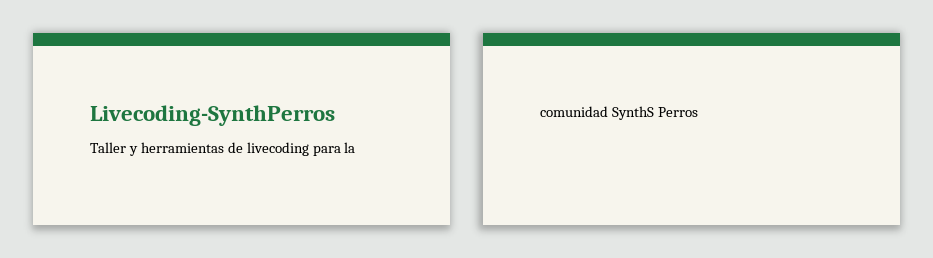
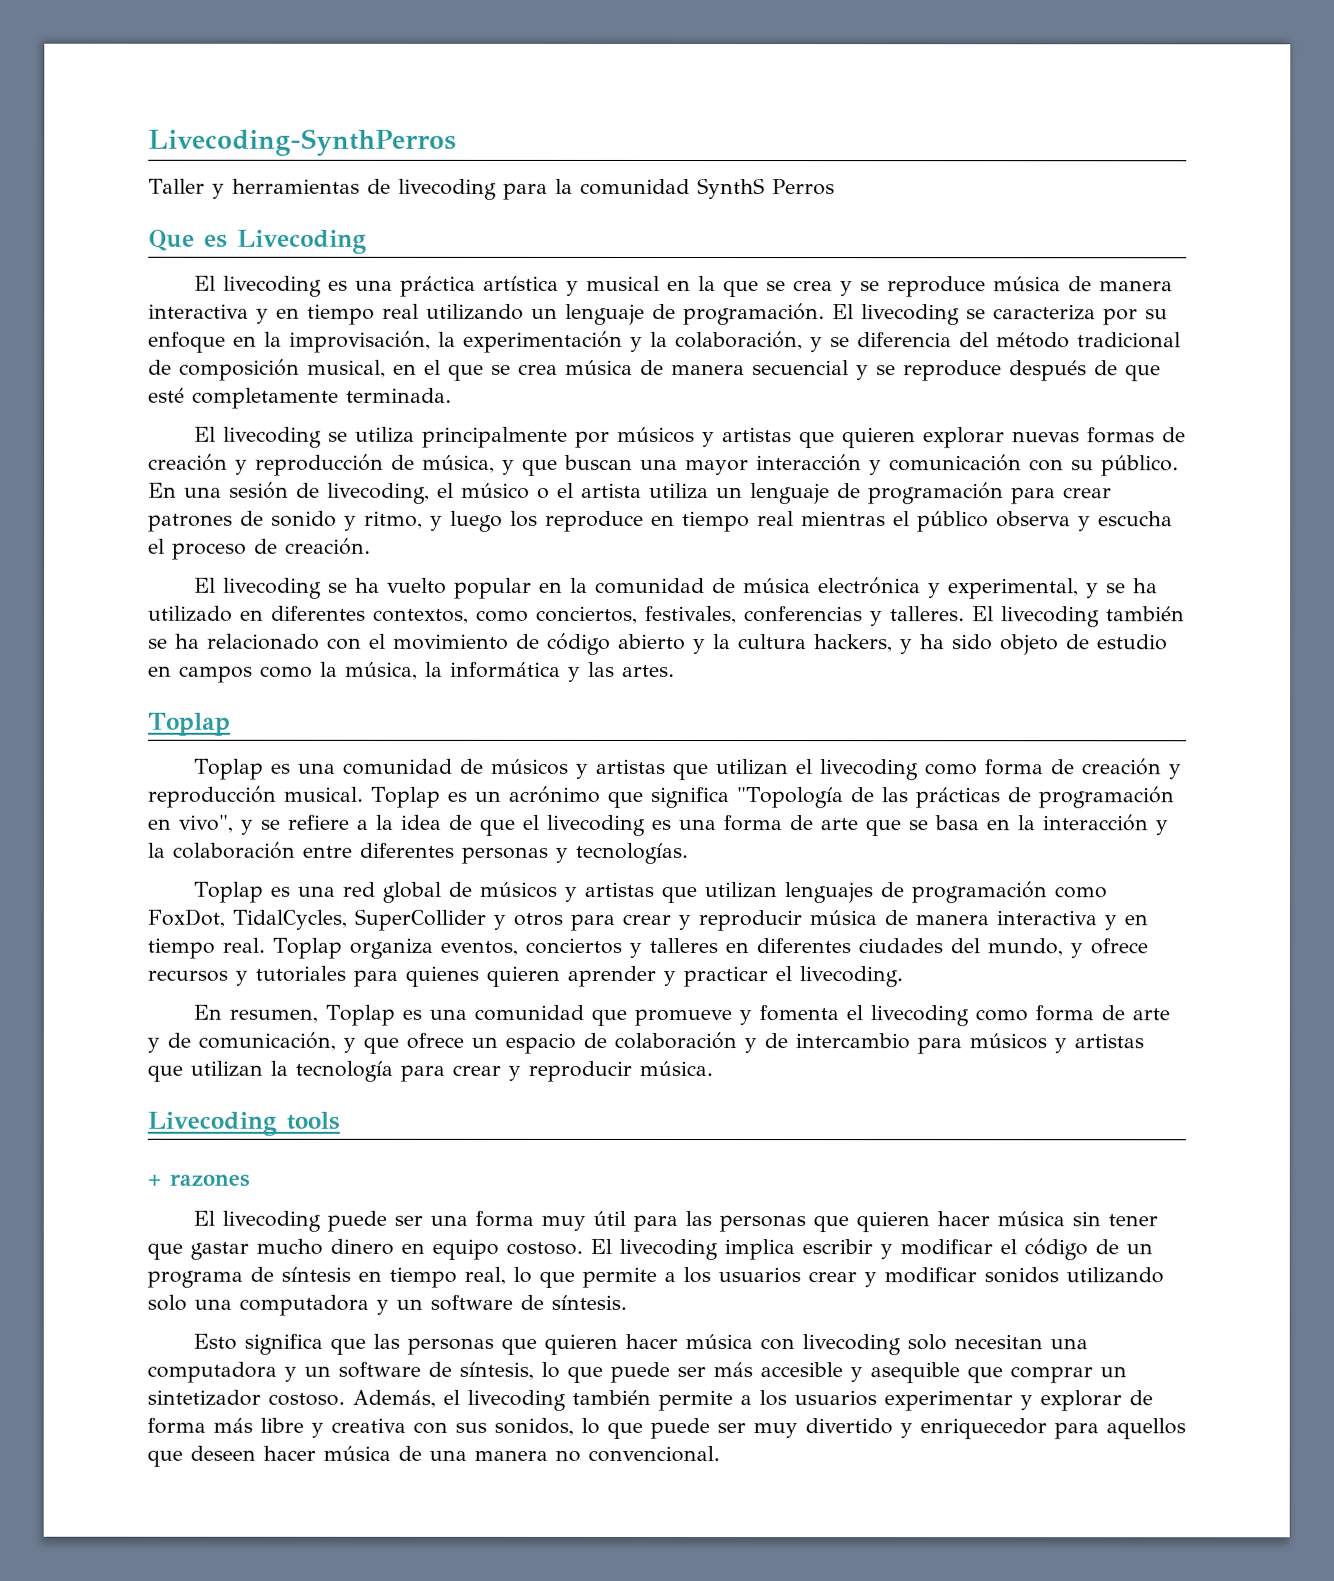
+ Que es Livecoding
+ El livecoding es una práctica artística y musical en la que se crea y se reproduce música de manera interactiva y en tiempo real utilizando un lenguaje de programación. El livecoding se caracteriza por su enfoque en la improvisación, la experimentación y la colaboración, y se diferencia del método tradicional de composición musical, en el que se crea música de manera secuencial y se reproduce después de que esté completamente terminada.
+ El livecoding se utiliza principalmente por músicos y artistas que quieren explorar nuevas formas de creación y reproducción de música, y que buscan una mayor interacción y comunicación con su público. En una sesión de livecoding, el músico o el artista utiliza un lenguaje de programación para crear patrones de sonido y ritmo, y luego los reproduce en tiempo real mientras el público observa y escucha el proceso de creación.
+ El livecoding se ha vuelto popular en la comunidad de música electrónica y experimental, y se ha utilizado en diferentes contextos, como conciertos, festivales, conferencias y talleres. El livecoding también se ha relacionado con el movimiento de código abierto y la cultura hackers, y ha sido objeto de estudio en campos como la música, la informática y las artes.
+ Toplap
+ Toplap es una comunidad de músicos y artistas que utilizan el livecoding como forma de creación y reproducción musical. Toplap es un acrónimo que significa "Topología de las prácticas de programación en vivo", y se refiere a la idea de que el livecoding es una forma de arte que se basa en la interacción y la colaboración entre diferentes personas y tecnologías.
+ Toplap es una red global de músicos y artistas que utilizan lenguajes de programación como FoxDot, TidalCycles, SuperCollider y otros para crear y reproducir música de manera interactiva y en tiempo real. Toplap organiza eventos, conciertos y talleres en diferentes ciudades del mundo, y ofrece recursos y tutoriales para quienes quieren aprender y practicar el livecoding.
+ En resumen, Toplap es una comunidad que promueve y fomenta el livecoding como forma de arte y de comunicación, y que ofrece un espacio de colaboración y de intercambio para músicos y artistas que utilizan la tecnología para crear y reproducir música.
+ Livecoding tools
+ + razones
+ El livecoding puede ser una forma muy útil para las personas que quieren hacer música sin tener que gastar mucho dinero en equipo costoso. El livecoding implica escribir y modificar el código de un programa de síntesis en tiempo real, lo que permite a los usuarios crear y modificar sonidos utilizando solo una computadora y un software de síntesis.
+ Esto significa que las personas que quieren hacer música con livecoding solo necesitan una computadora y un software de síntesis, lo que puede ser más accesible y asequible que comprar un sintetizador costoso. Además, el livecoding también permite a los usuarios experimentar y explorar de forma más libre y creativa con sus sonidos, lo que puede ser muy divertido y enriquecedor para aquellos que deseen hacer música de una manera no convencional.

